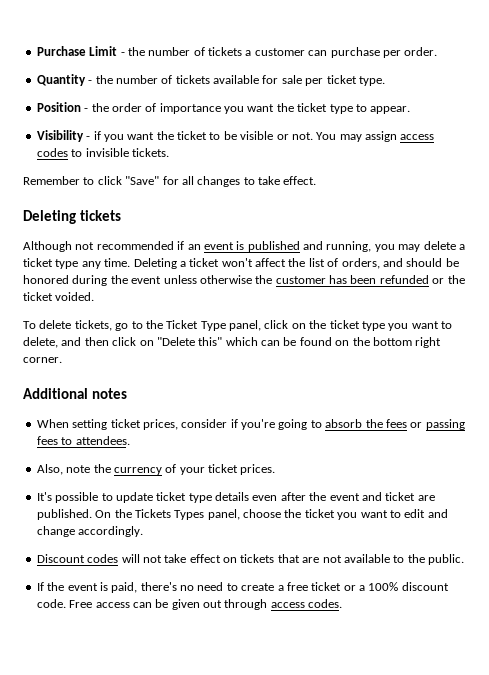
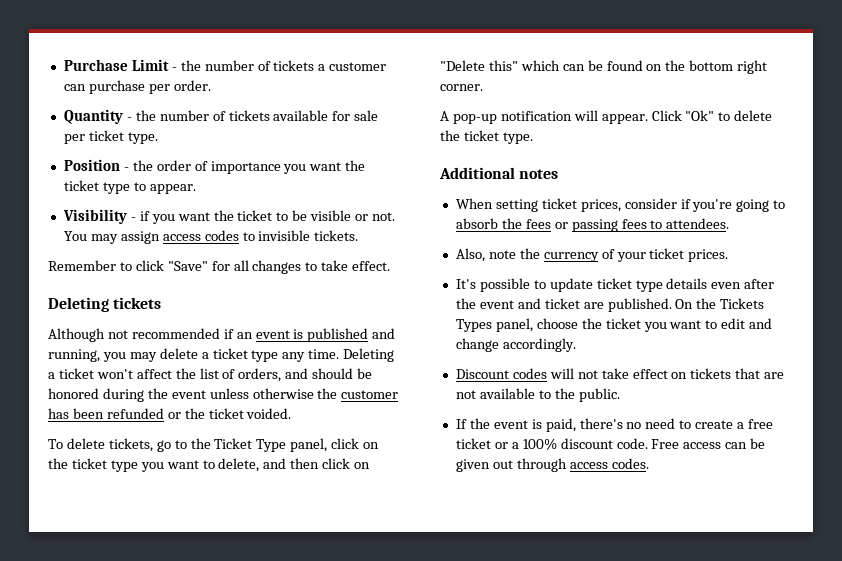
+ A pop-up notification will appear. Click "Ok" to delete the ticket type.

